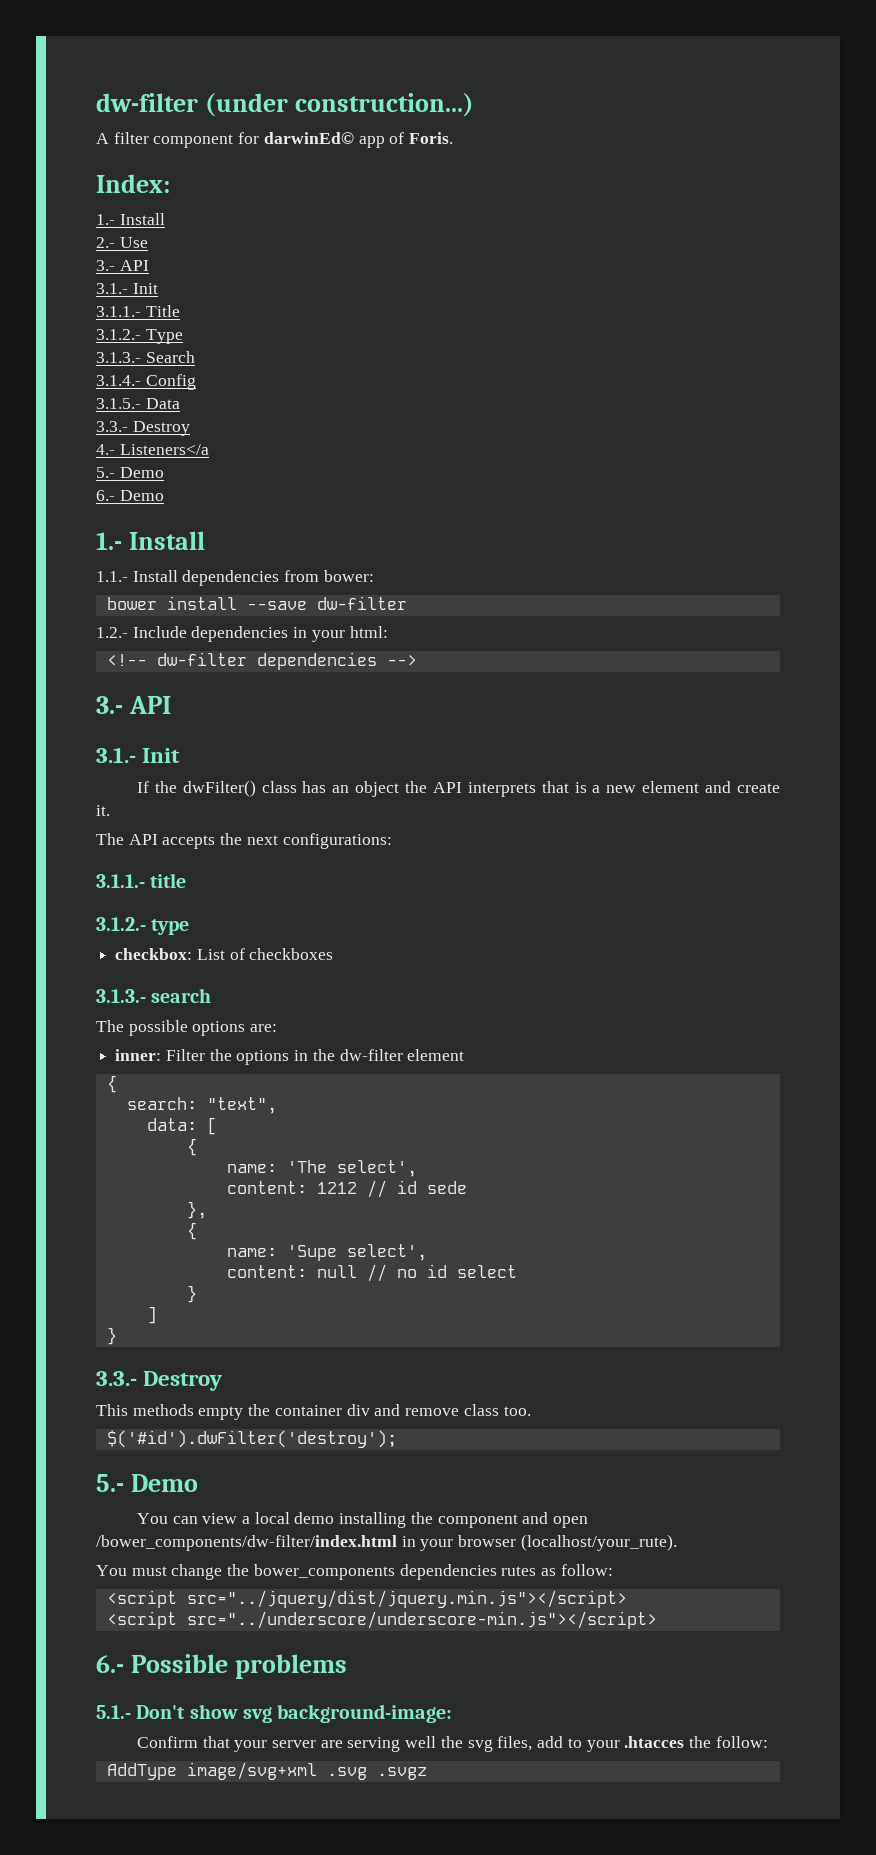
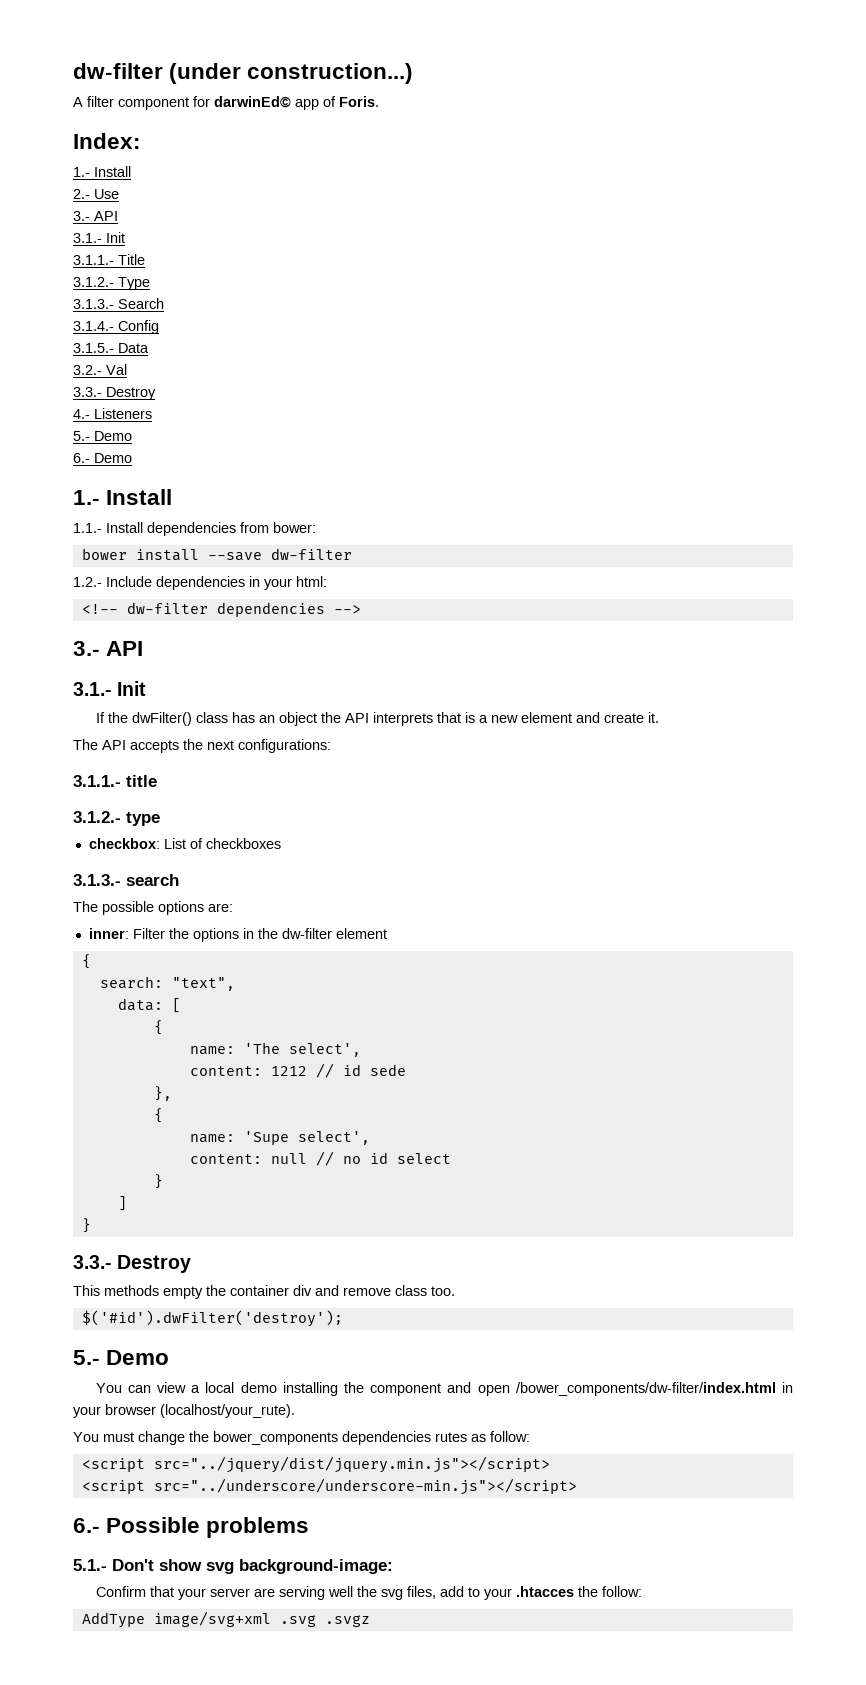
+ 3.2.- Val
- 4.- Listeners</a
+ 4.- Listeners

